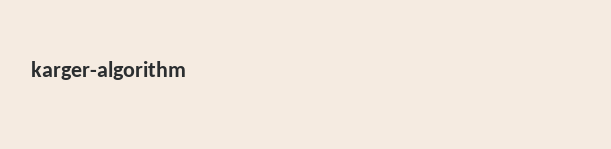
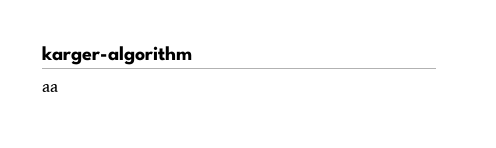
+ aa

